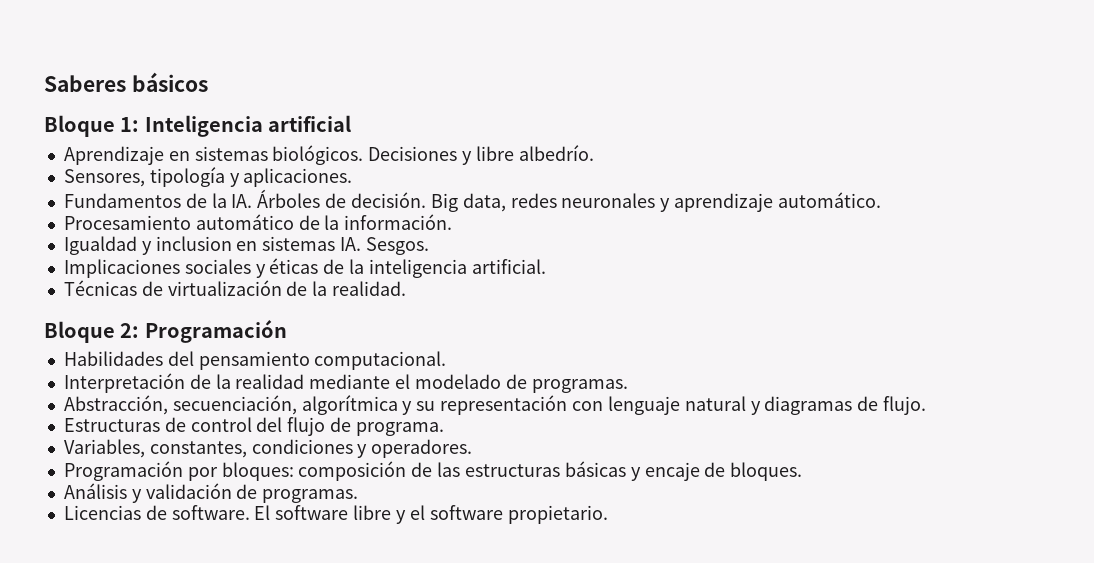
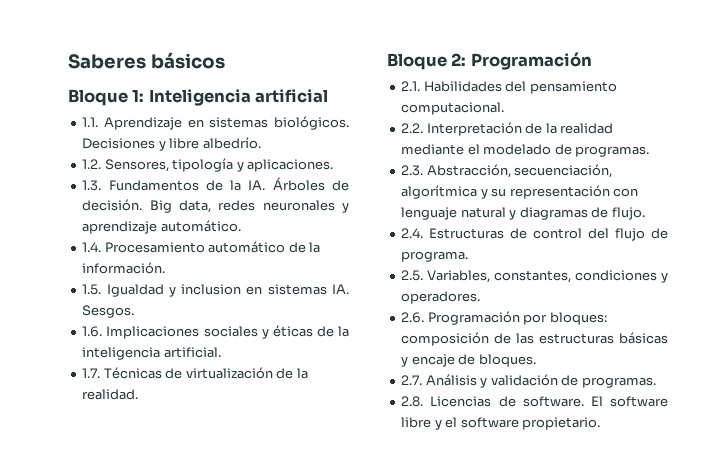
- Aprendizaje en sistemas biológicos.
+ 1.1. Aprendizaje en sistemas biológicos.
- Sensores, tipología y aplicaciones.
+ 1.2. Sensores, tipología y aplicaciones.
- Fundamentos de la IA. Árboles de decisión.
+ 1.3. Fundamentos de la IA. Árboles de decisión.
- Procesamiento automático de la información.
+ 1.4. Procesamiento automático de la información.
- Igualdad y inclusion en sistemas IA. Sesgos.
+ 1.5. Igualdad y inclusion en sistemas IA. Sesgos.
- Implicaciones sociales y éticas de la inteligencia artificial.
+ 1.6. Implicaciones sociales y éticas de la inteligencia artificial.
- Técnicas de virtualización de la realidad.
+ 1.7. Técnicas de virtualización de la realidad.
- Habilidades del pensamiento computacional.
+ 2.1. Habilidades del pensamiento computacional.
- Interpretación de la realidad mediante el modelado de programas.
+ 2.2. Interpretación de la realidad mediante el modelado de programas.
- Abstracción, secuenciación, algorítmica y su representación con lenguaje natural y diagramas de flujo.
+ 2.3. Abstracción, secuenciación, algorítmica y su representación con lenguaje natural y diagramas de flujo.
- Estructuras de control del flujo de programa.
+ 2.4. Estructuras de control del flujo de programa.
- Variables, constantes, condiciones y operadores.
+ 2.5. Variables, constantes, condiciones y operadores.
- Programación por bloques: composición de las estructuras básicas y encaje de bloques.
+ 2.6. Programación por bloques: composición de las estructuras básicas y encaje de bloques.
- Análisis y validación de programas.
+ 2.7. Análisis y validación de programas.
- Licencias de software.
+ 2.8. Licencias de software.

